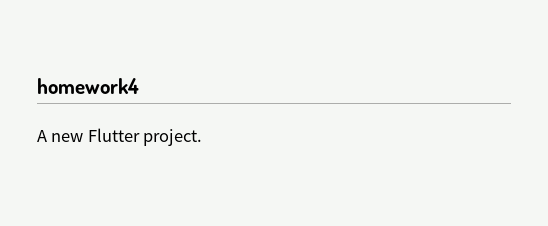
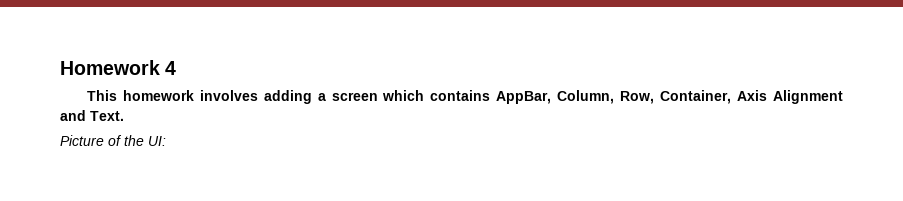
- homework4
- A new Flutter project.
+ Homework 4
+ This homework involves adding a screen which contains AppBar, Column, Row, Container, Axis Alignment and Text.
+ Picture of the UI:

